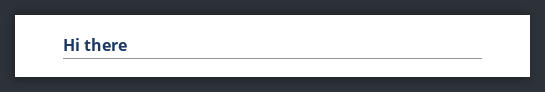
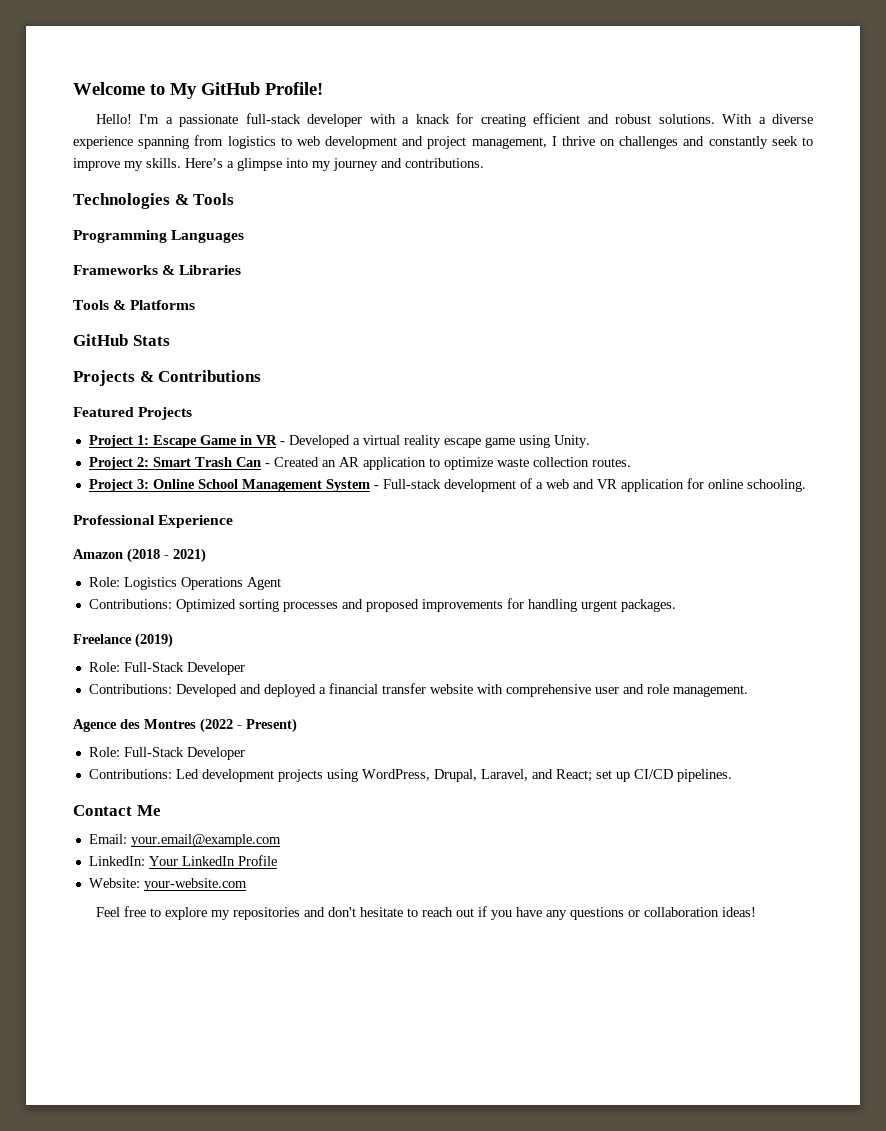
- Hi there
+ Welcome to My GitHub Profile!
+ Hello! I'm a passionate full-stack developer with a knack for creating efficient and robust solutions. With a diverse experience spanning from logistics to web development and project management, I thrive on challenges and constantly seek to improve my skills. Here’s a glimpse into my journey and contributions.
+ Technologies & Tools
+ Programming Languages
+ Frameworks & Libraries
+ Tools & Platforms
+ GitHub Stats
+ Projects & Contributions
+ Featured Projects
+ Project 1: Escape Game in VR - Developed a virtual reality escape game using Unity.
+ Project 2: Smart Trash Can - Created an AR application to optimize waste collection routes.
+ Project 3: Online School Management System - Full-stack development of a web and VR application for online schooling.
+ Professional Experience
+ Amazon (2018 - 2021)
+ Role: Logistics Operations Agent
+ Contributions: Optimized sorting processes and proposed improvements for handling urgent packages.
+ Freelance (2019)
+ Role: Full-Stack Developer
+ Contributions: Developed and deployed a financial transfer website with comprehensive user and role management.
+ Agence des Montres (2022 - Present)
+ Role: Full-Stack Developer
+ Contributions: Led development projects using WordPress, Drupal, Laravel, and React; set up CI/CD pipelines.
+ Contact Me
+ Email: your.email@example.com
+ LinkedIn: Your LinkedIn Profile
+ Website: your-website.com
+ Feel free to explore my repositories and don't hesitate to reach out if you have any questions or collaboration ideas!

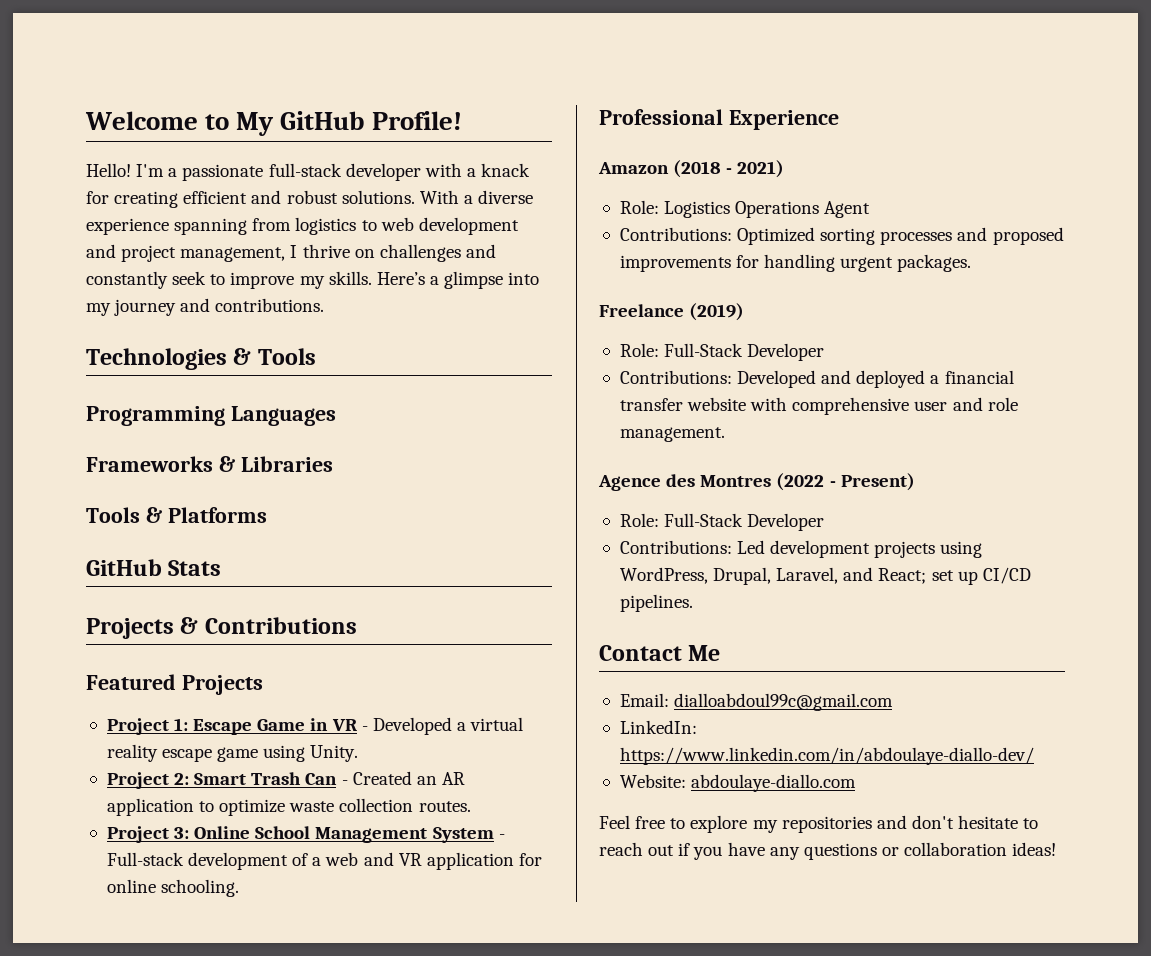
- Email: your.email@example.com
+ Email: dialloabdoul99c@gmail.com
- LinkedIn: Your LinkedIn Profile
+ LinkedIn: https://www.linkedin.com/in/abdoulaye-diallo-dev/
- Website: your-website.com
+ Website: abdoulaye-diallo.com

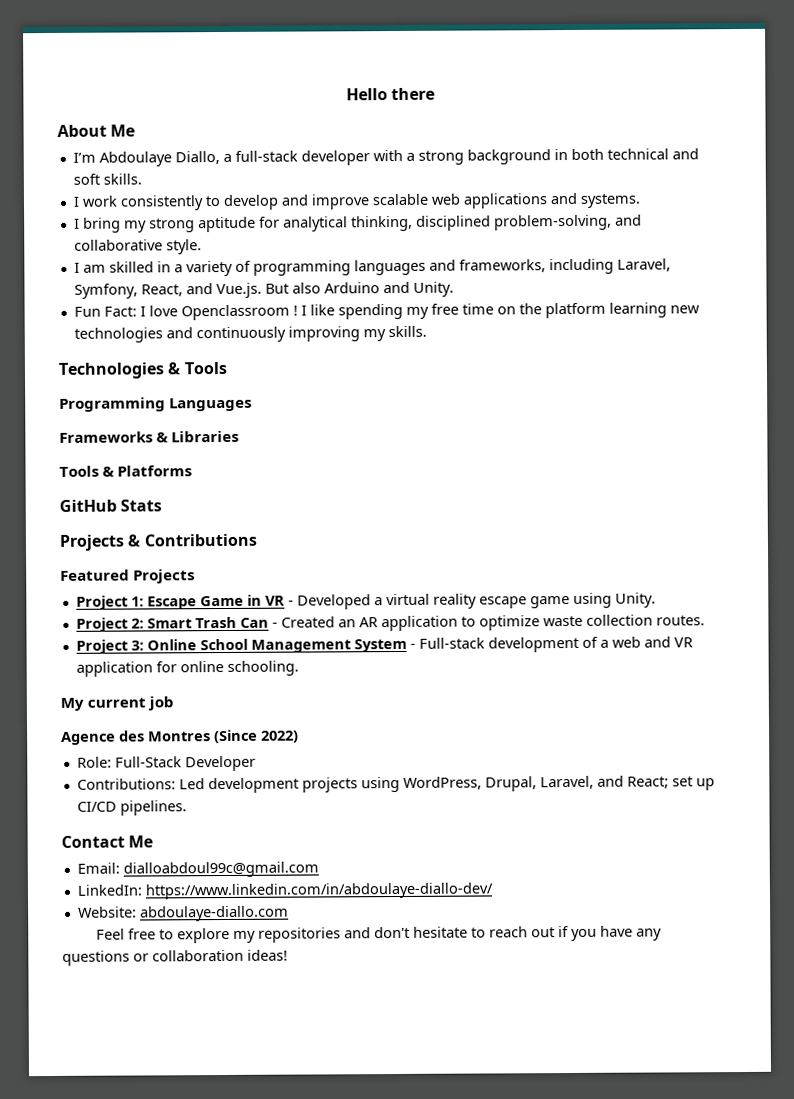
- Welcome to My GitHub Profile!
- Hello! I'm a passionate full-stack developer with a knack for creating efficient and robust solutions. With a diverse experience spanning from logistics to web development and project management, I thrive on challenges and constantly seek to improve my skills. Here’s a glimpse into my journey and contributions.
+ Hello there
+ About Me
+ I’m Abdoulaye Diallo, a full-stack developer with a strong background in both technical and soft skills.
+ I work consistently to develop and improve scalable web applications and systems.
+ I bring my strong aptitude for analytical thinking, disciplined problem-solving, and collaborative style.
+ I am skilled in a variety of programming languages and frameworks, including Laravel, Symfony, React, and Vue.js. But also Arduino and Unity.
+ Fun Fact: I love Openclassroom ! I like spending my free time on the platform learning new technologies and continuously improving my skills.
- Professional Experience
- Amazon (2018 - 2021)
- Role: Logistics Operations Agent
- Contributions: Optimized sorting processes and proposed improvements for handling urgent packages.
- Freelance (2019)
- Role: Full-Stack Developer
- Contributions: Developed and deployed a financial transfer website with comprehensive user and role management.
+ My current job
- Agence des Montres (2022 - Present)
+ Agence des Montres (Since 2022)

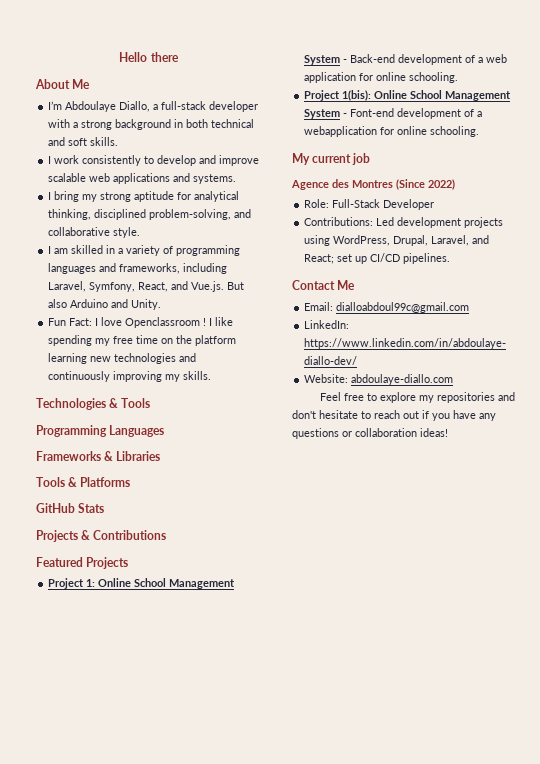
- Project 1: Escape Game in VR - Developed a virtual reality escape game using Unity.
- Project 2: Smart Trash Can - Created an AR application to optimize waste collection routes.
- Project 3: Online School Management System - Full-stack development of a web and VR application for online schooling.
+ Project 1: Online School Management System - Back-end development of a web application for online schooling.
+ Project 1(bis): Online School Management System - Font-end development of a webapplication for online schooling.

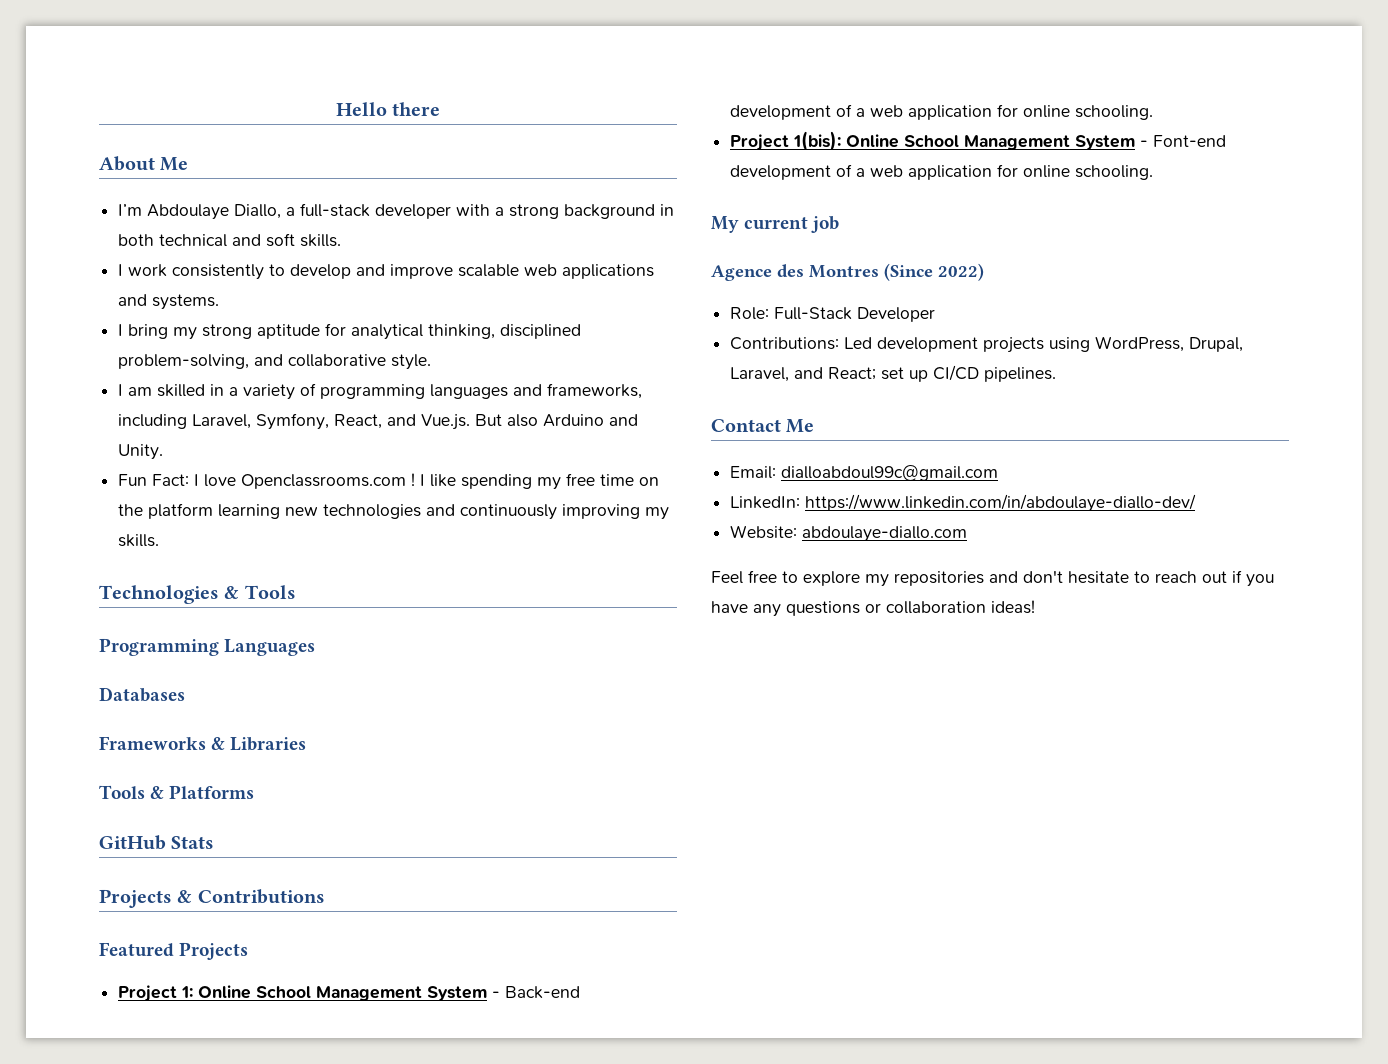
- Fun Fact: I love Openclassroom !
+ Fun Fact: I love Openclassrooms.com !
+ Databases
- Project 1(bis): Online School Management System - Font-end development of a webapplication for online schooling.
+ Project 1(bis): Online School Management System - Font-end development of a web application for online schooling.

